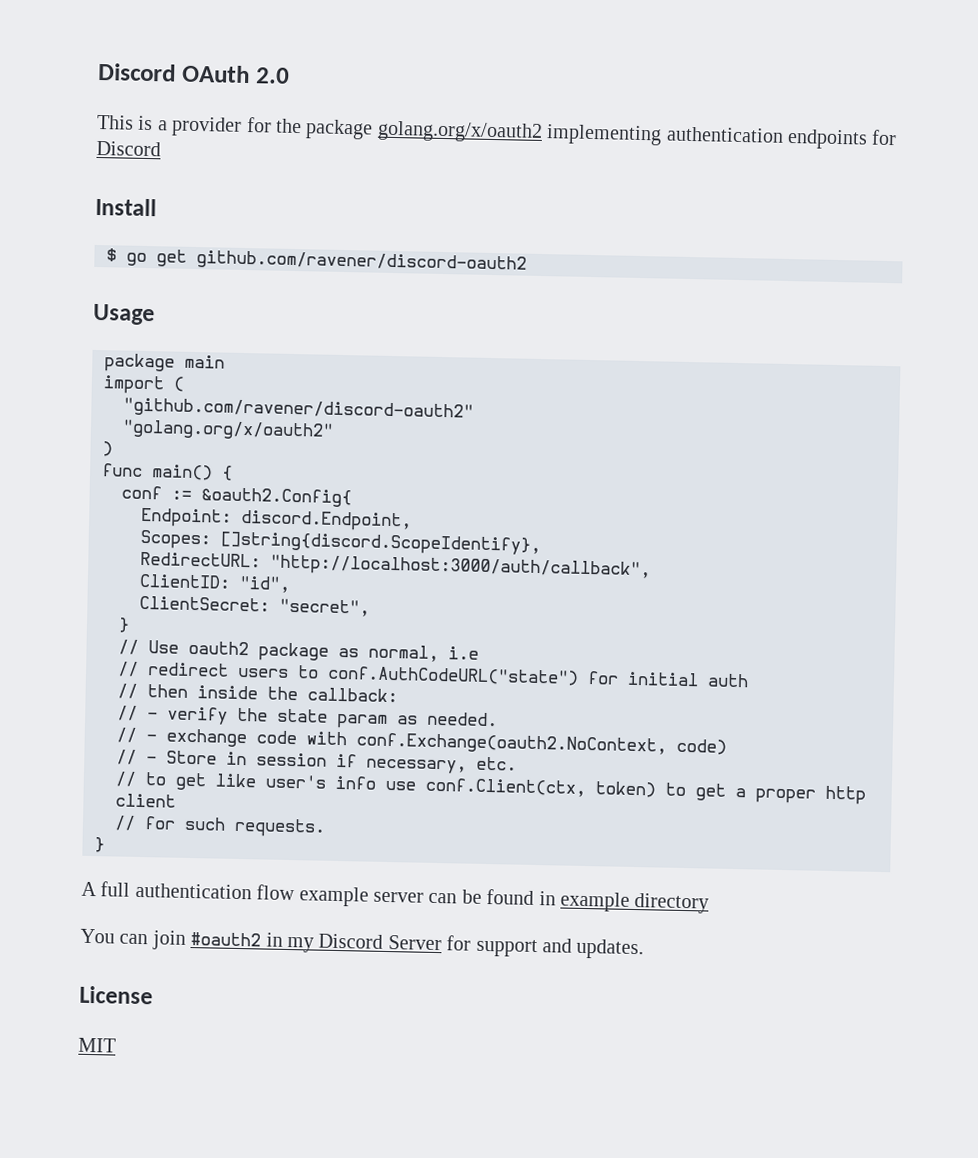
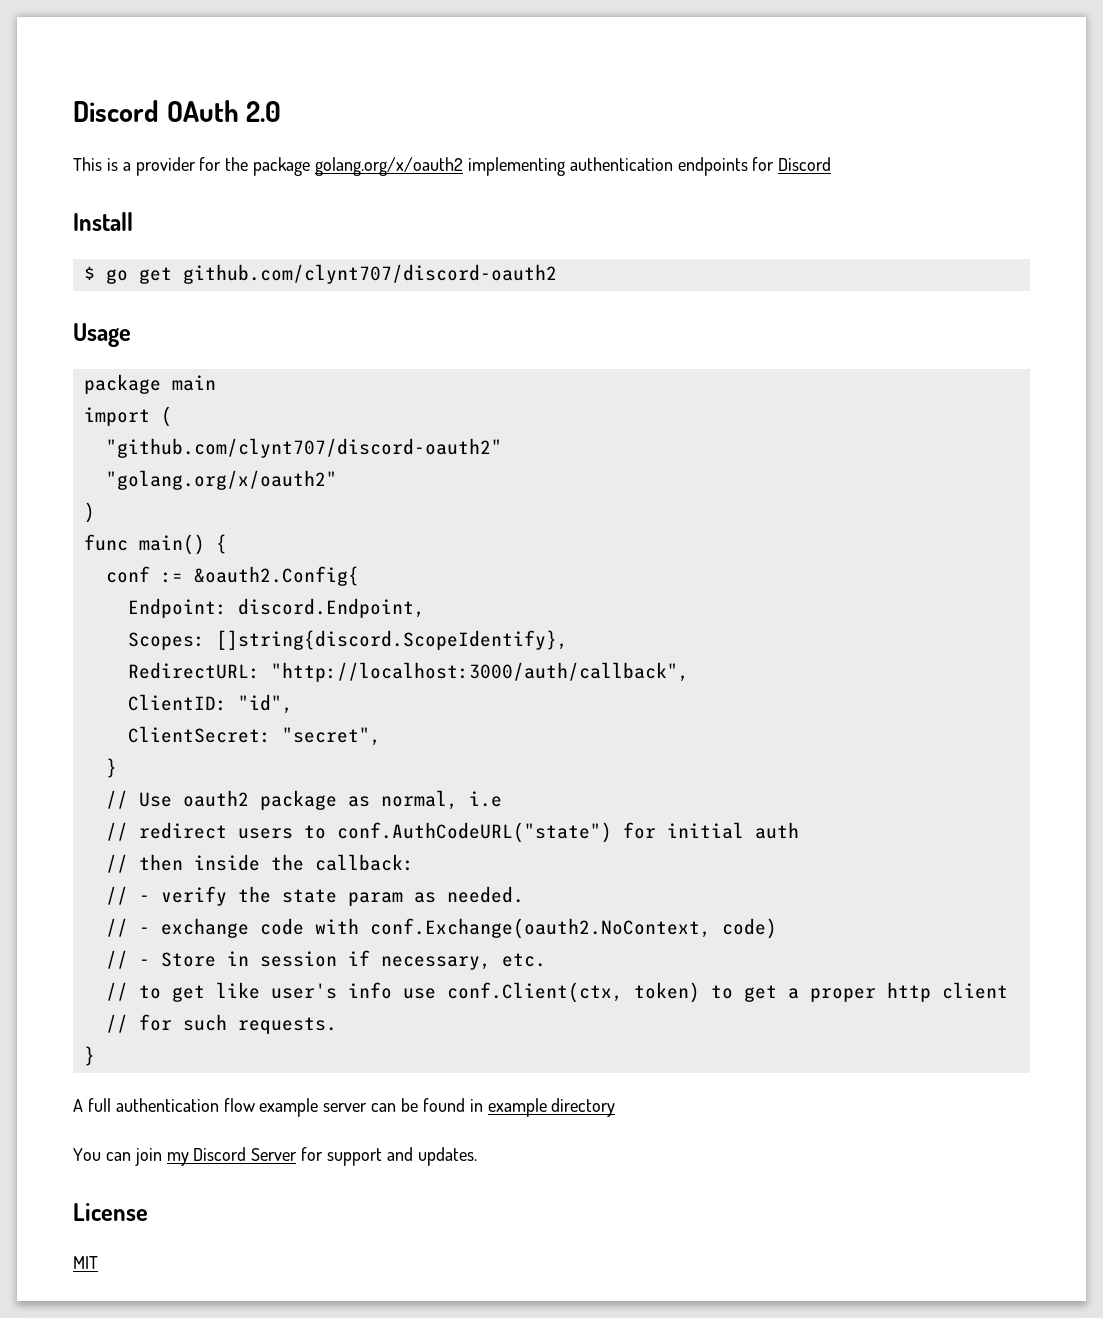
- $ go get github.com/ravener/discord-oauth2
+ $ go get github.com/clynt707/discord-oauth2
- "github.com/ravener/discord-oauth2"
+ "github.com/clynt707/discord-oauth2"
- You can join #oauth2 in my Discord Server for support and updates.
+ You can join my Discord Server for support and updates.

